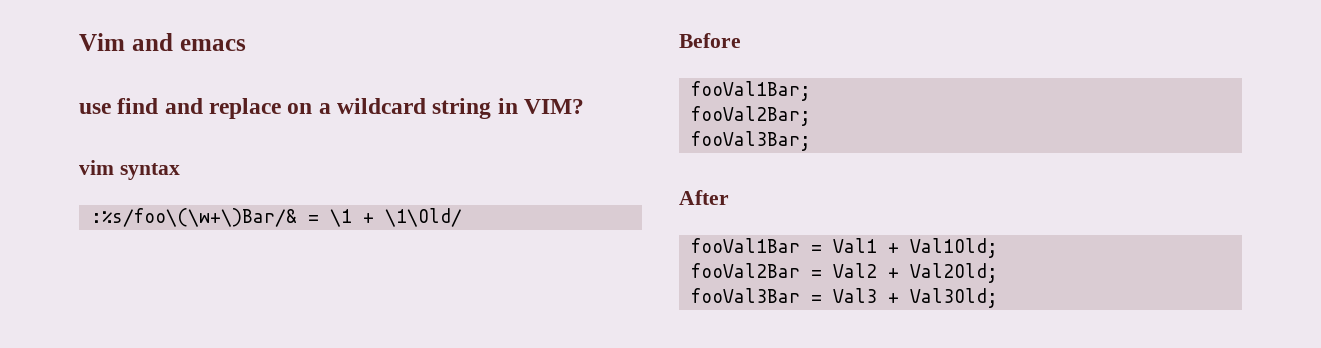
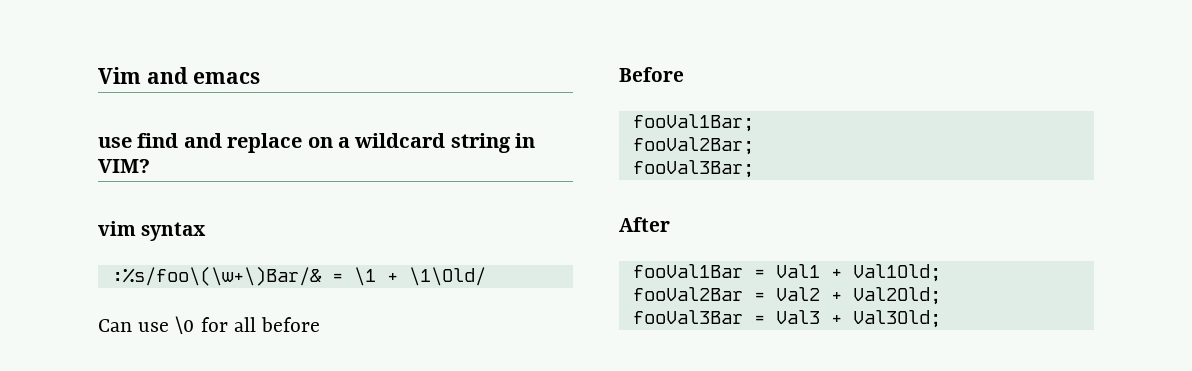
+ Can use \0 for all before

